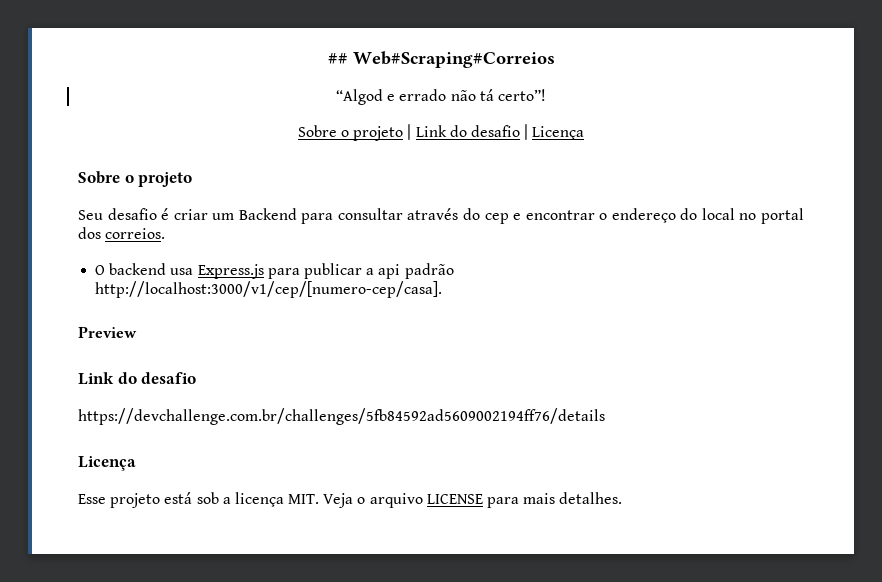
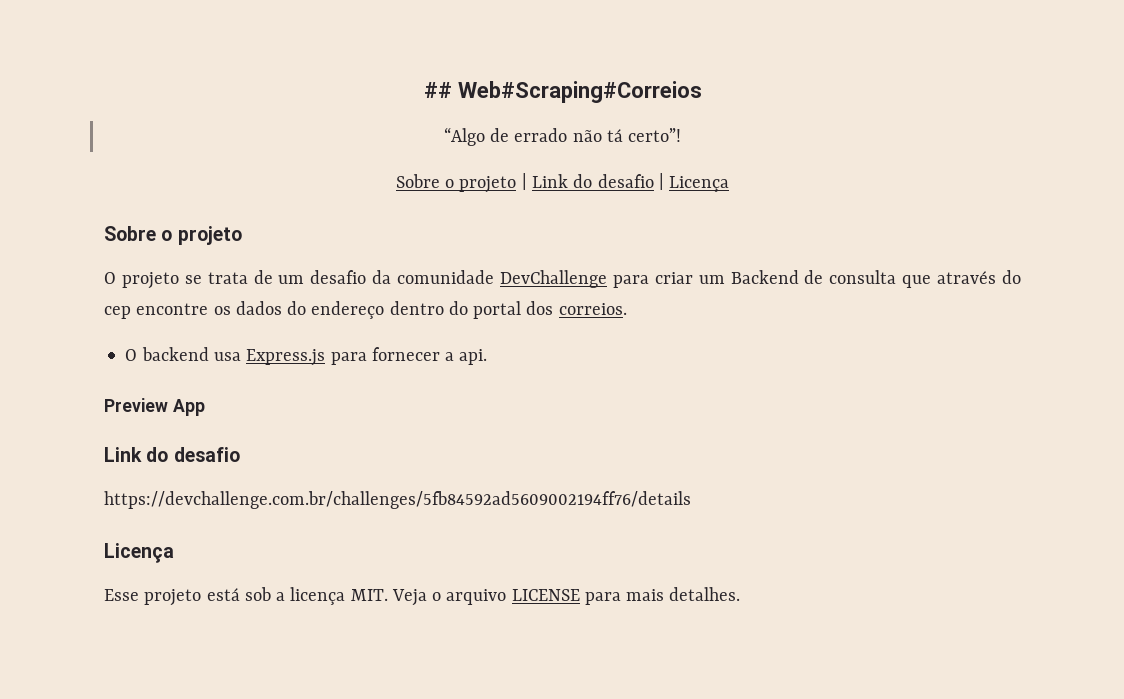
- “Algod e errado não tá certo”!
+ “Algo de errado não tá certo”!
- Seu desafio é criar um Backend para consultar através do cep e encontrar o endereço do local no portal dos correios.
+ O projeto se trata de um desafio da comunidade DevChallenge para criar um Backend de consulta que através do cep encontre os dados do endereço dentro do portal dos correios.
- O backend usa Express.js para publicar a api padrão http://localhost:3000/v1/cep/[numero-cep/casa].
+ O backend usa Express.js para fornecer a api.
- Preview
+ Preview App

